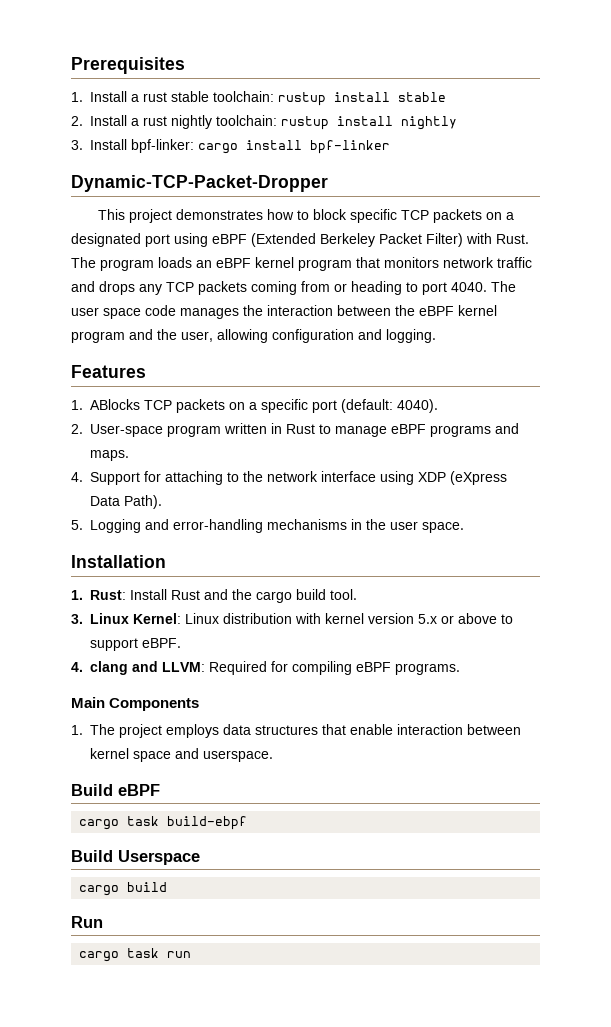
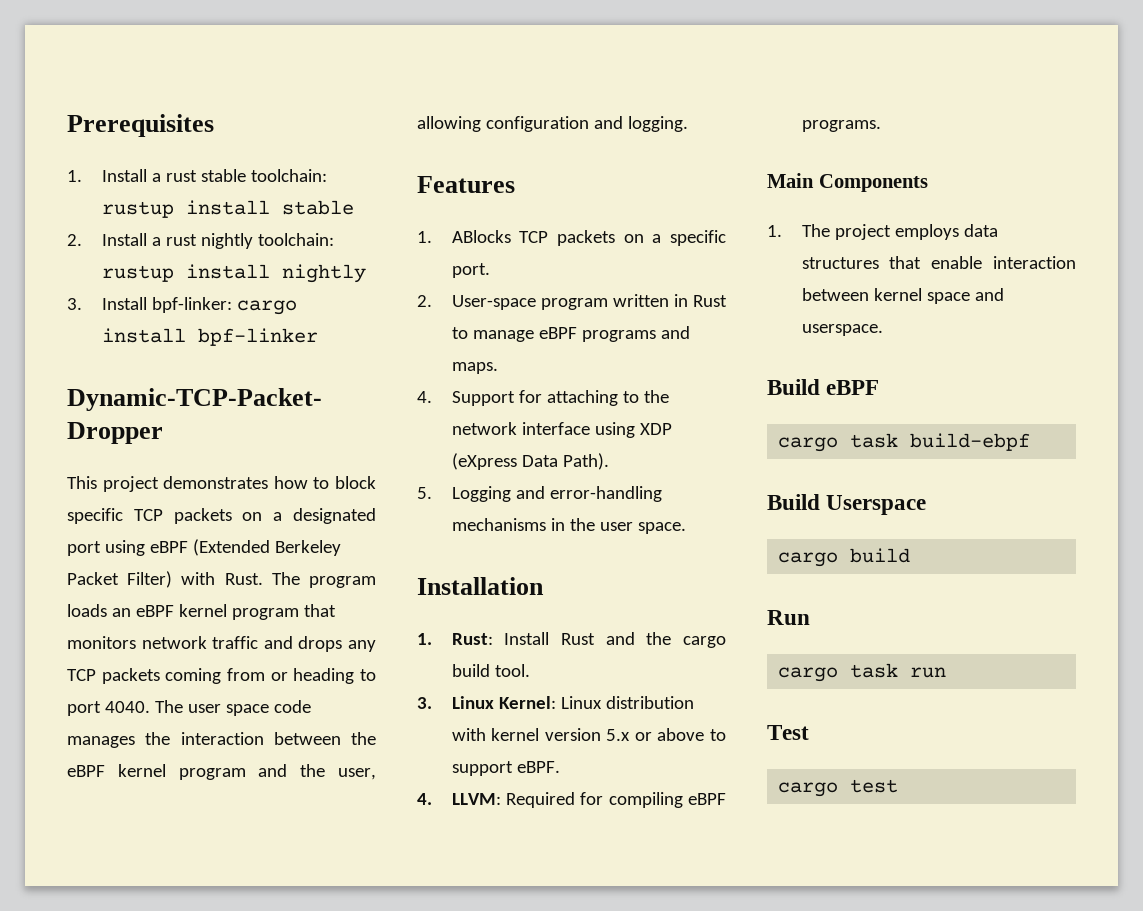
- 1. ABlocks TCP packets on a specific port (default: 4040).
+ 1. ABlocks TCP packets on a specific port.
- 4. clang and LLVM: Required for compiling eBPF programs.
+ 4. LLVM: Required for compiling eBPF programs.
+ Test
+ cargo test

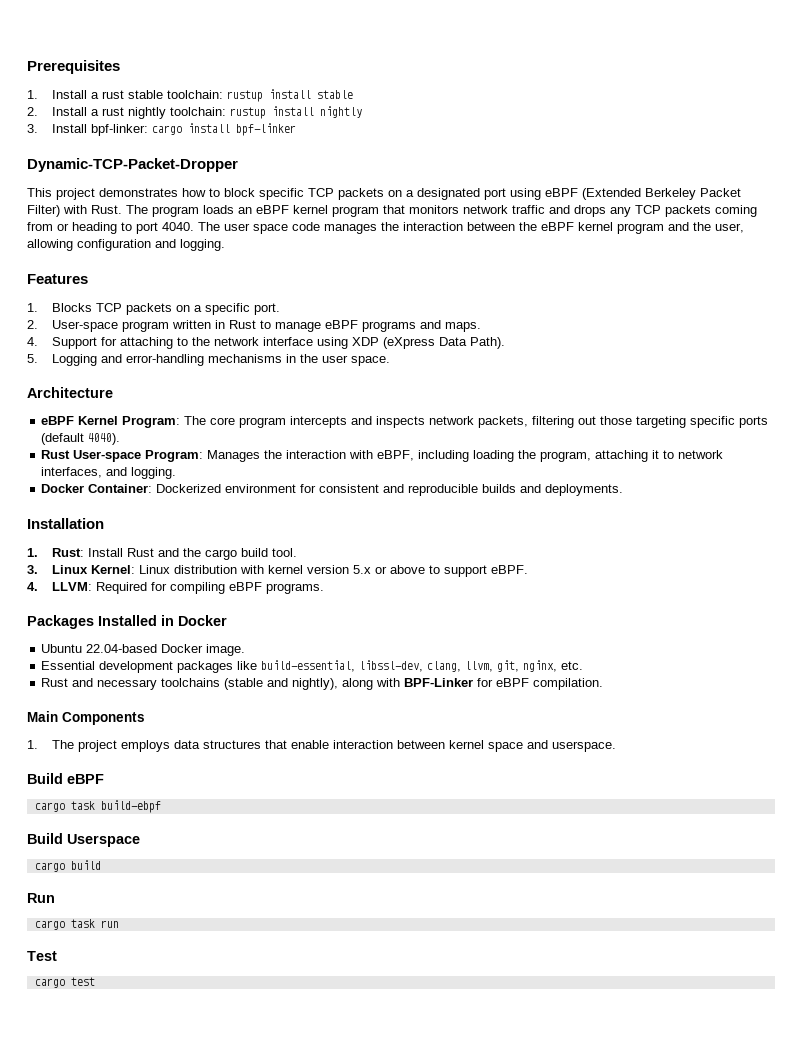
- 1. ABlocks TCP packets on a specific port.
+ 1. Blocks TCP packets on a specific port.
+ Architecture
+ eBPF Kernel Program: The core program intercepts and inspects network packets, filtering out those targeting specific ports (default 4040).
+ Rust User-space Program: Manages the interaction with eBPF, including loading the program, attaching it to network interfaces, and logging.
+ Docker Container: Dockerized environment for consistent and reproducible builds and deployments.
+ Packages Installed in Docker
+ Ubuntu 22.04-based Docker image.
+ Essential development packages like build-essential, libssl-dev, clang, llvm, git, nginx, etc.
+ Rust and necessary toolchains (stable and nightly), along with BPF-Linker for eBPF compilation.

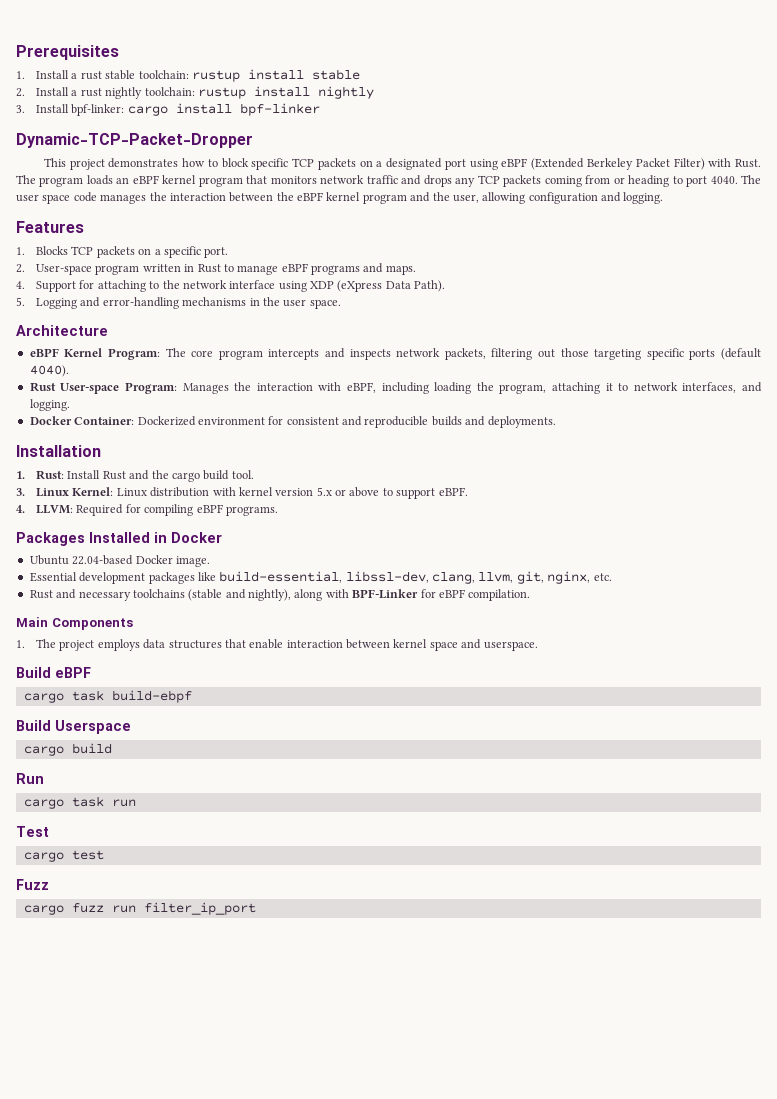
+ Fuzz
+ cargo fuzz run filter_ip_port

